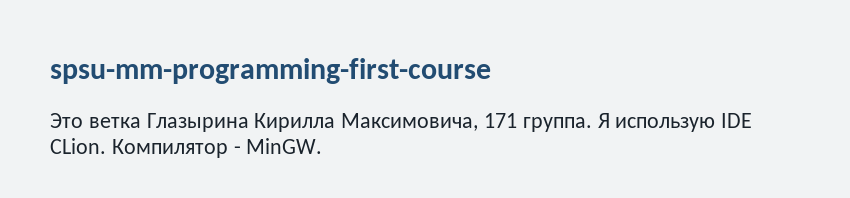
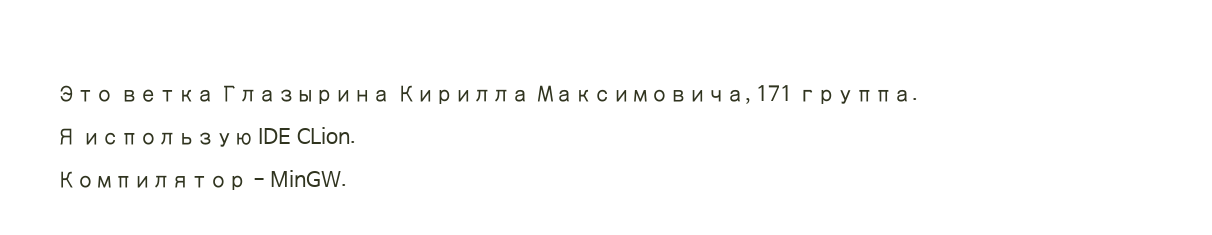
- spsu-mm-programming-first-course
- Это ветка Глазырина Кирилла Максимовича, 171 группа. Я использую IDE CLion. Компилятор - MinGW.
+ Это ветка Глазырина Кирилла Максимовича, 171 группа.
+ Я использую IDE CLion.
+ Компилятор - MinGW.

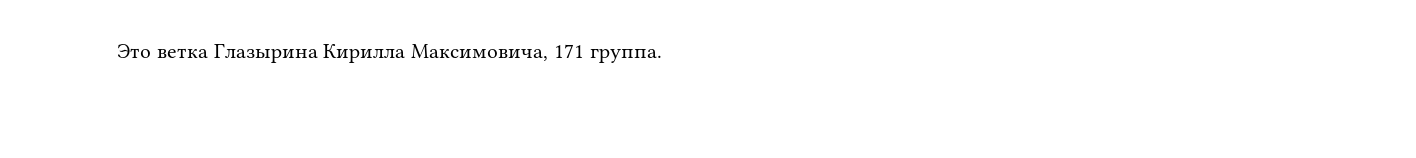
- Я использую IDE CLion.
- Компилятор - MinGW.

